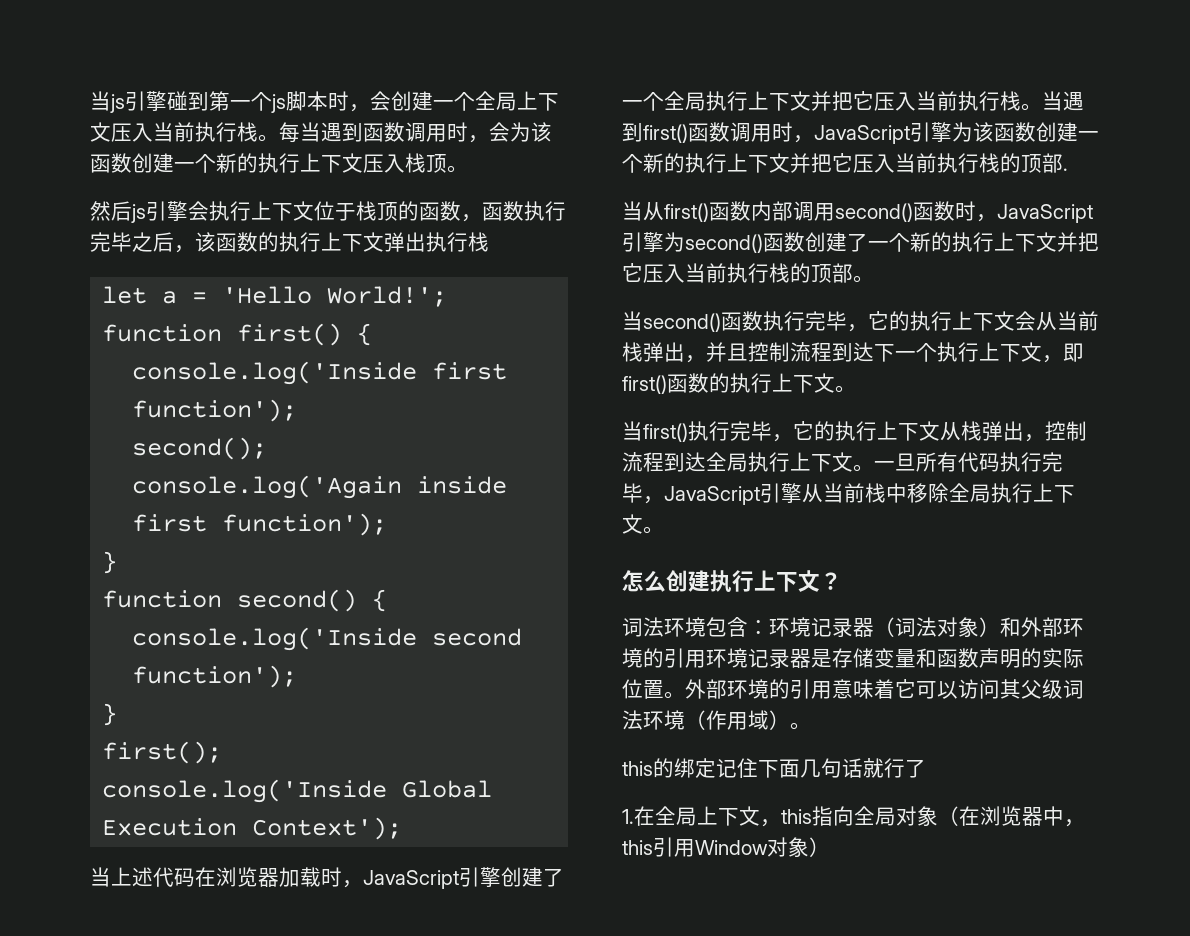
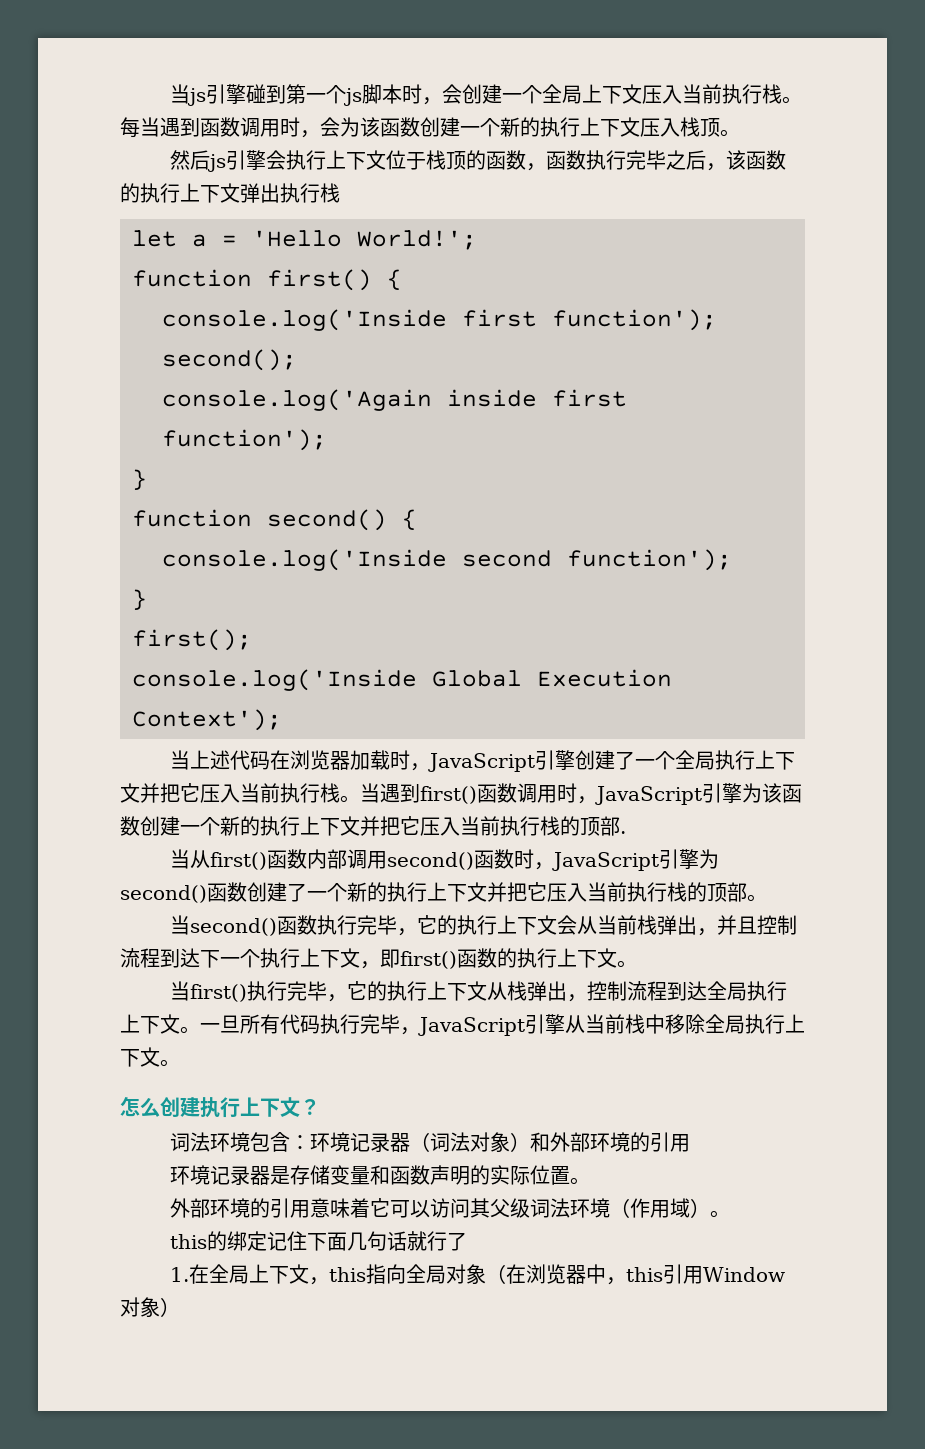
- 词法环境包含：环境记录器（词法对象）和外部环境的引用环境记录器是存储变量和函数声明的实际位置。外部环境的引用意味着它可以访问其父级词法环境（作用域）。
+ 词法环境包含：环境记录器（词法对象）和外部环境的引用
+ 环境记录器是存储变量和函数声明的实际位置。
+ 外部环境的引用意味着它可以访问其父级词法环境（作用域）。

